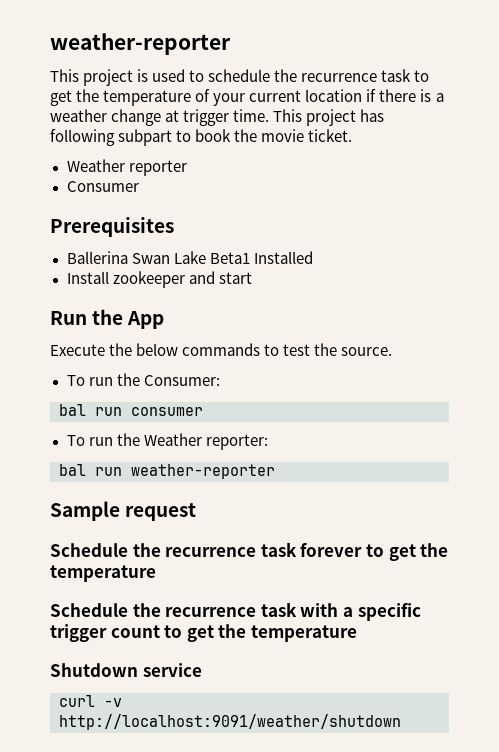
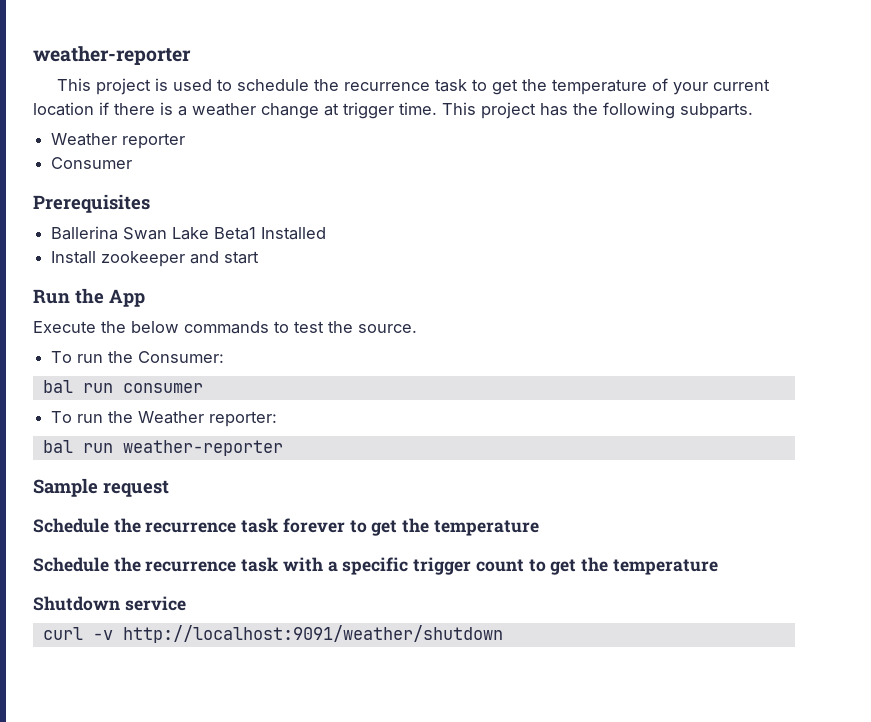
- This project has following subpart to book the movie ticket.
+ This project has the following subparts.

